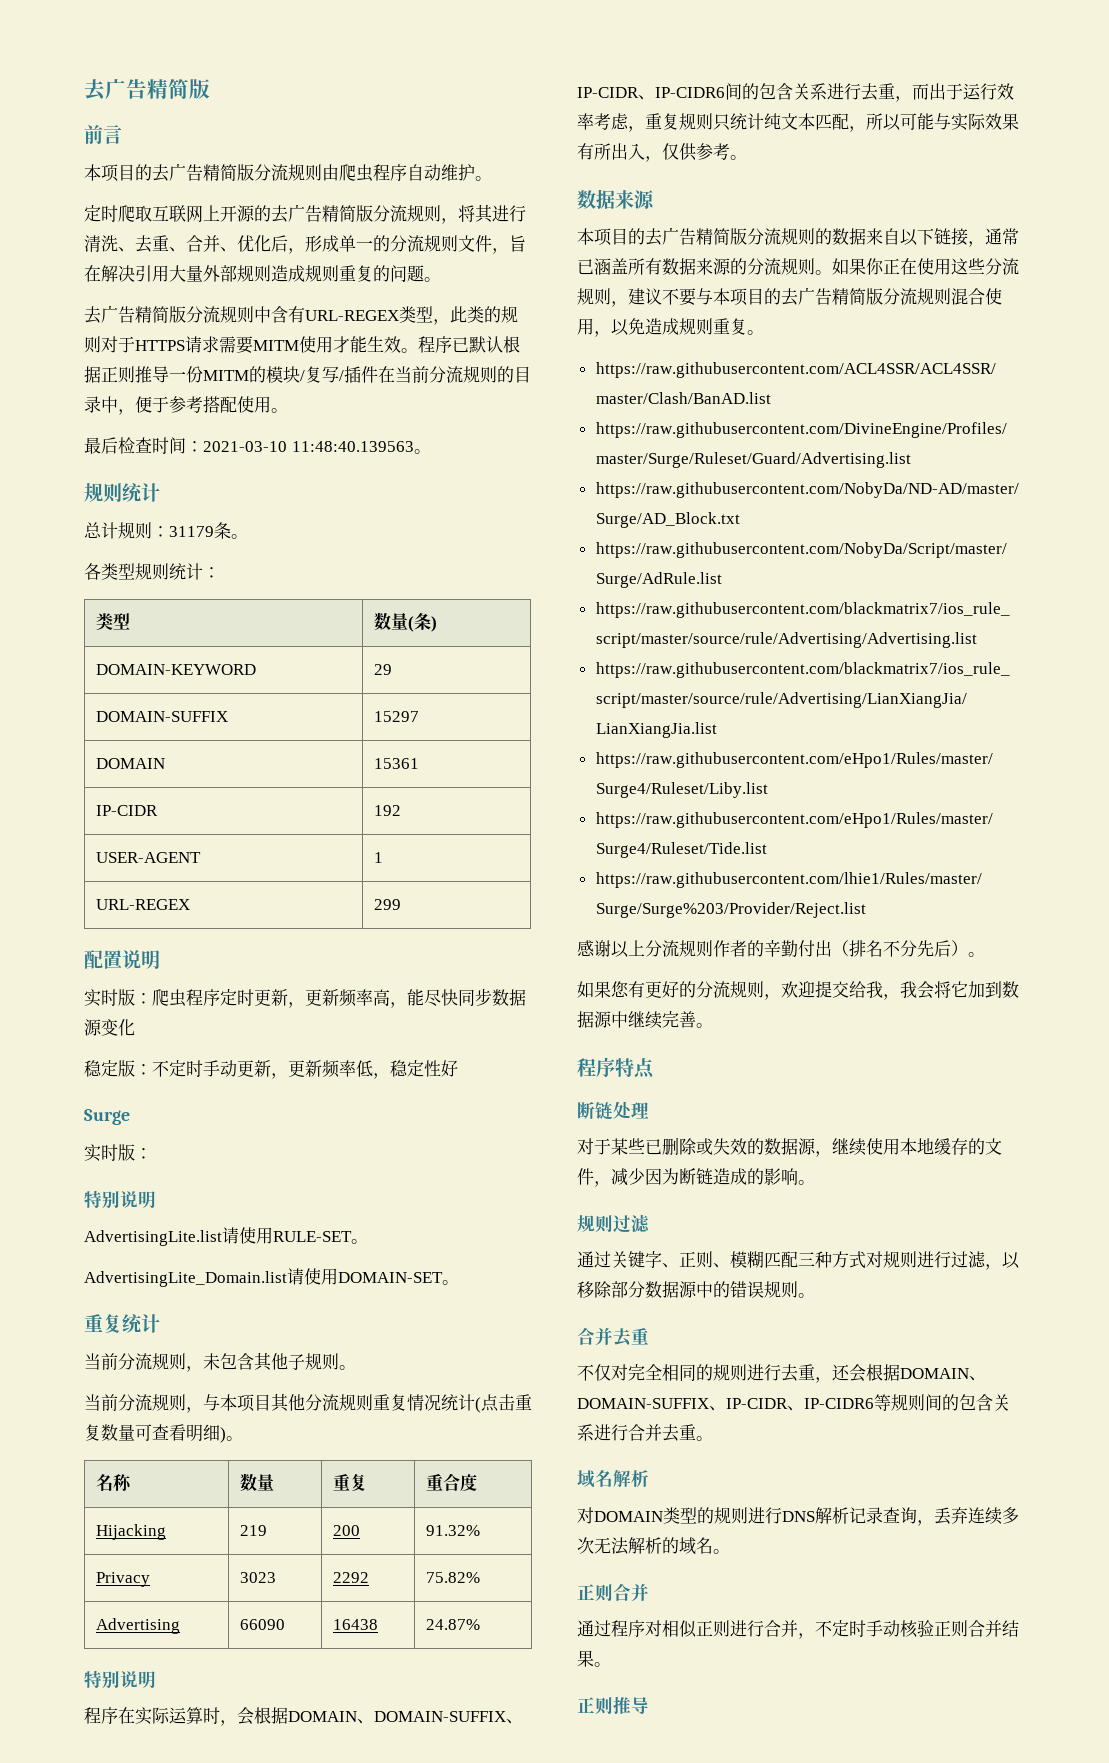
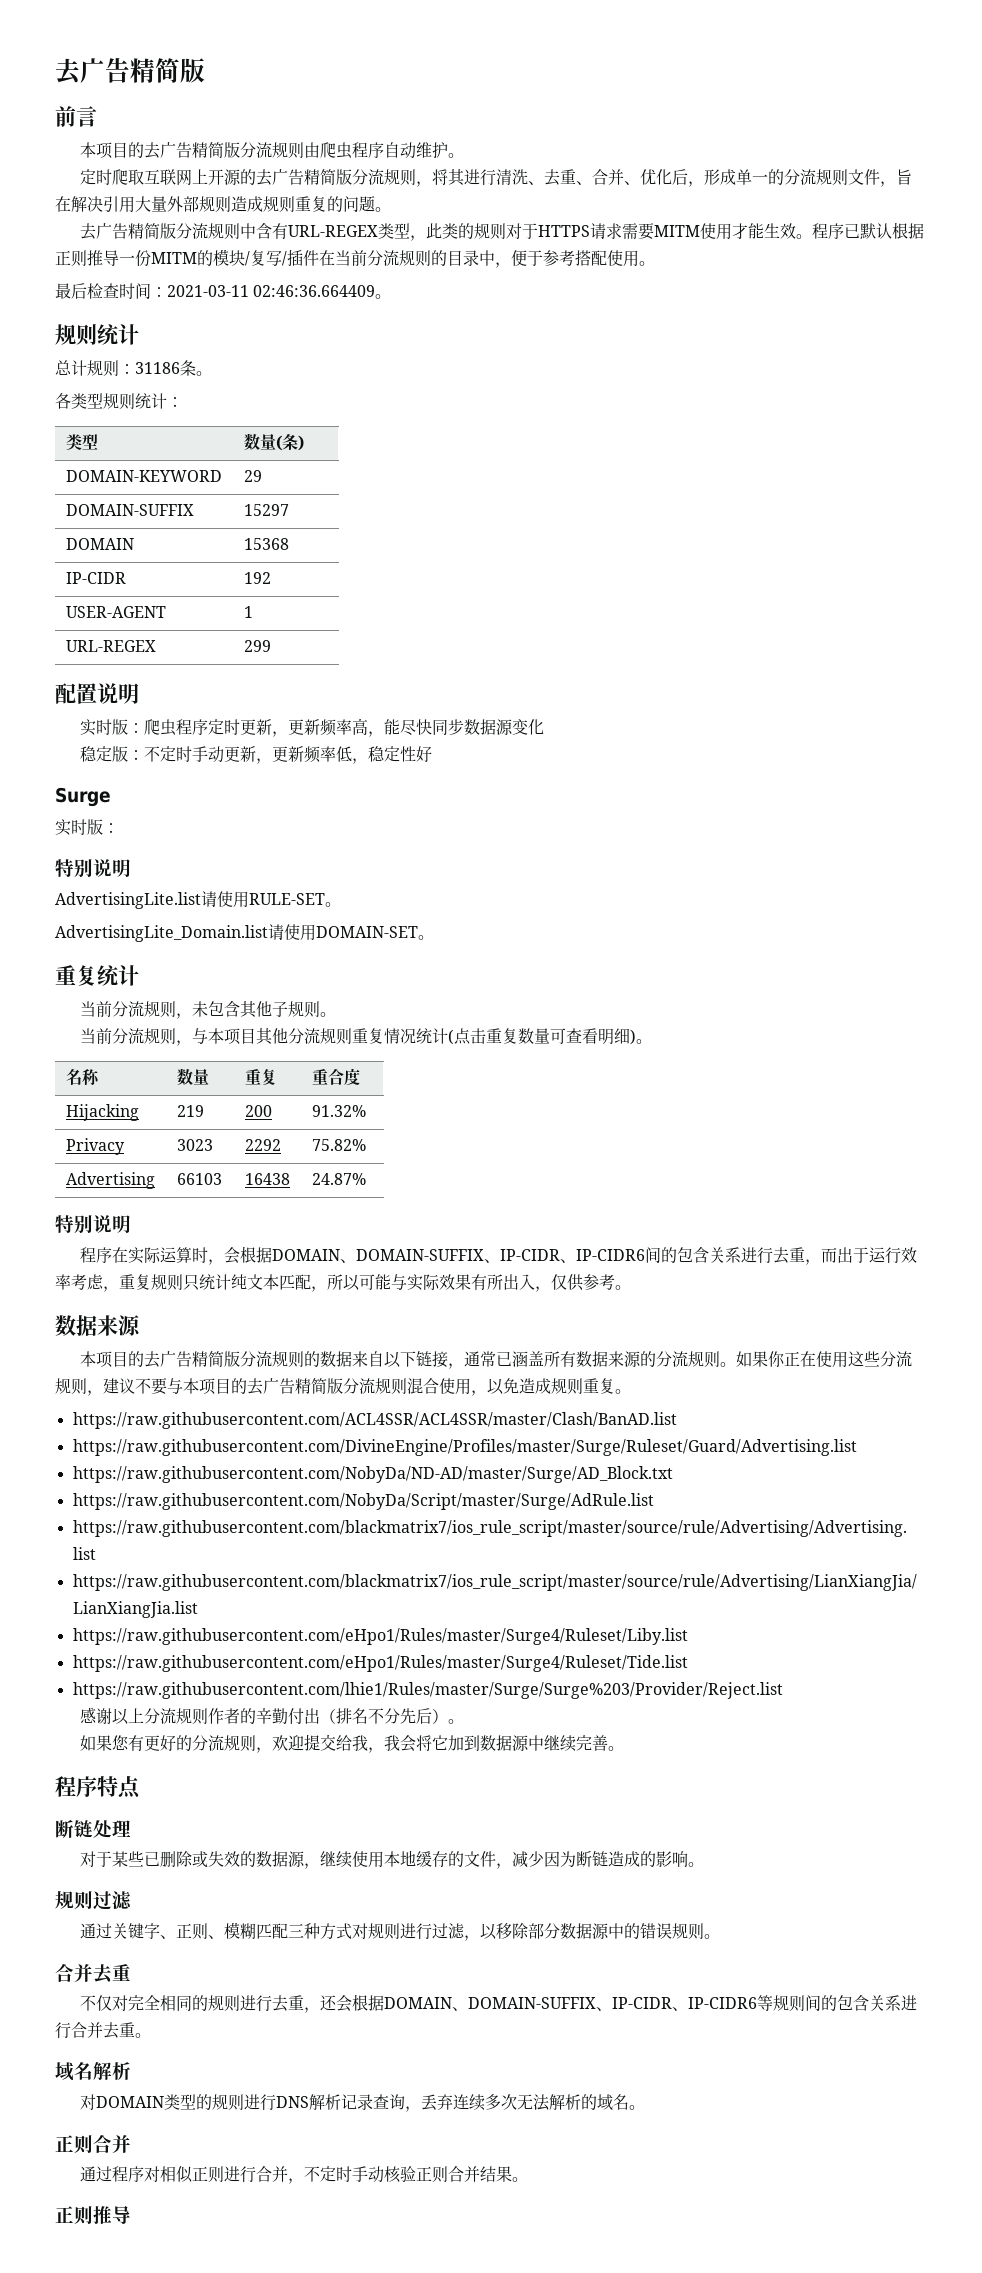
- 最后检查时间：2021-03-10 11:48:40.139563。
+ 最后检查时间：2021-03-11 02:46:36.664409。
- 总计规则：31179条。
+ 总计规则：31186条。
- DOMAIN | 15361
+ DOMAIN | 15368
- Advertising | 66090 | 16438 | 24.87%
+ Advertising | 66103 | 16438 | 24.87%

